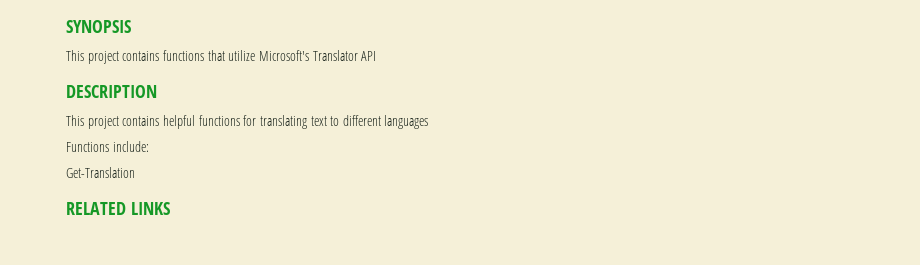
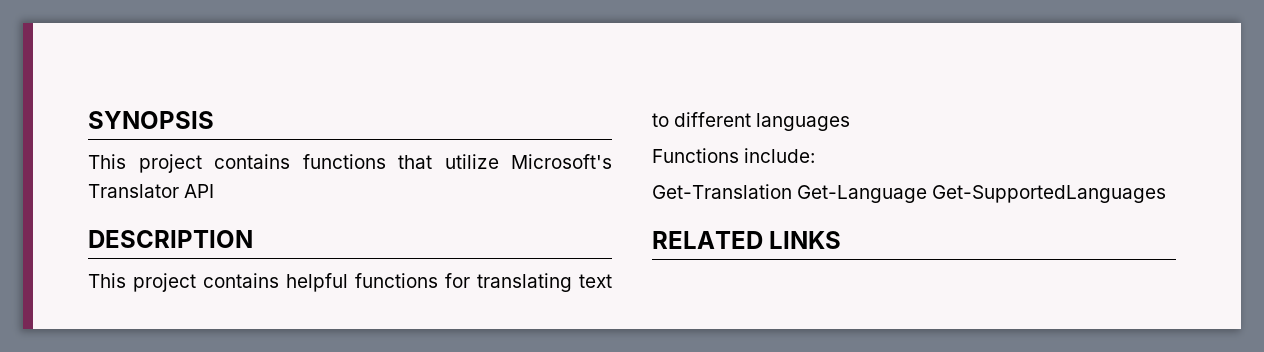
- Get-Translation
+ Get-Translation Get-Language Get-SupportedLanguages

